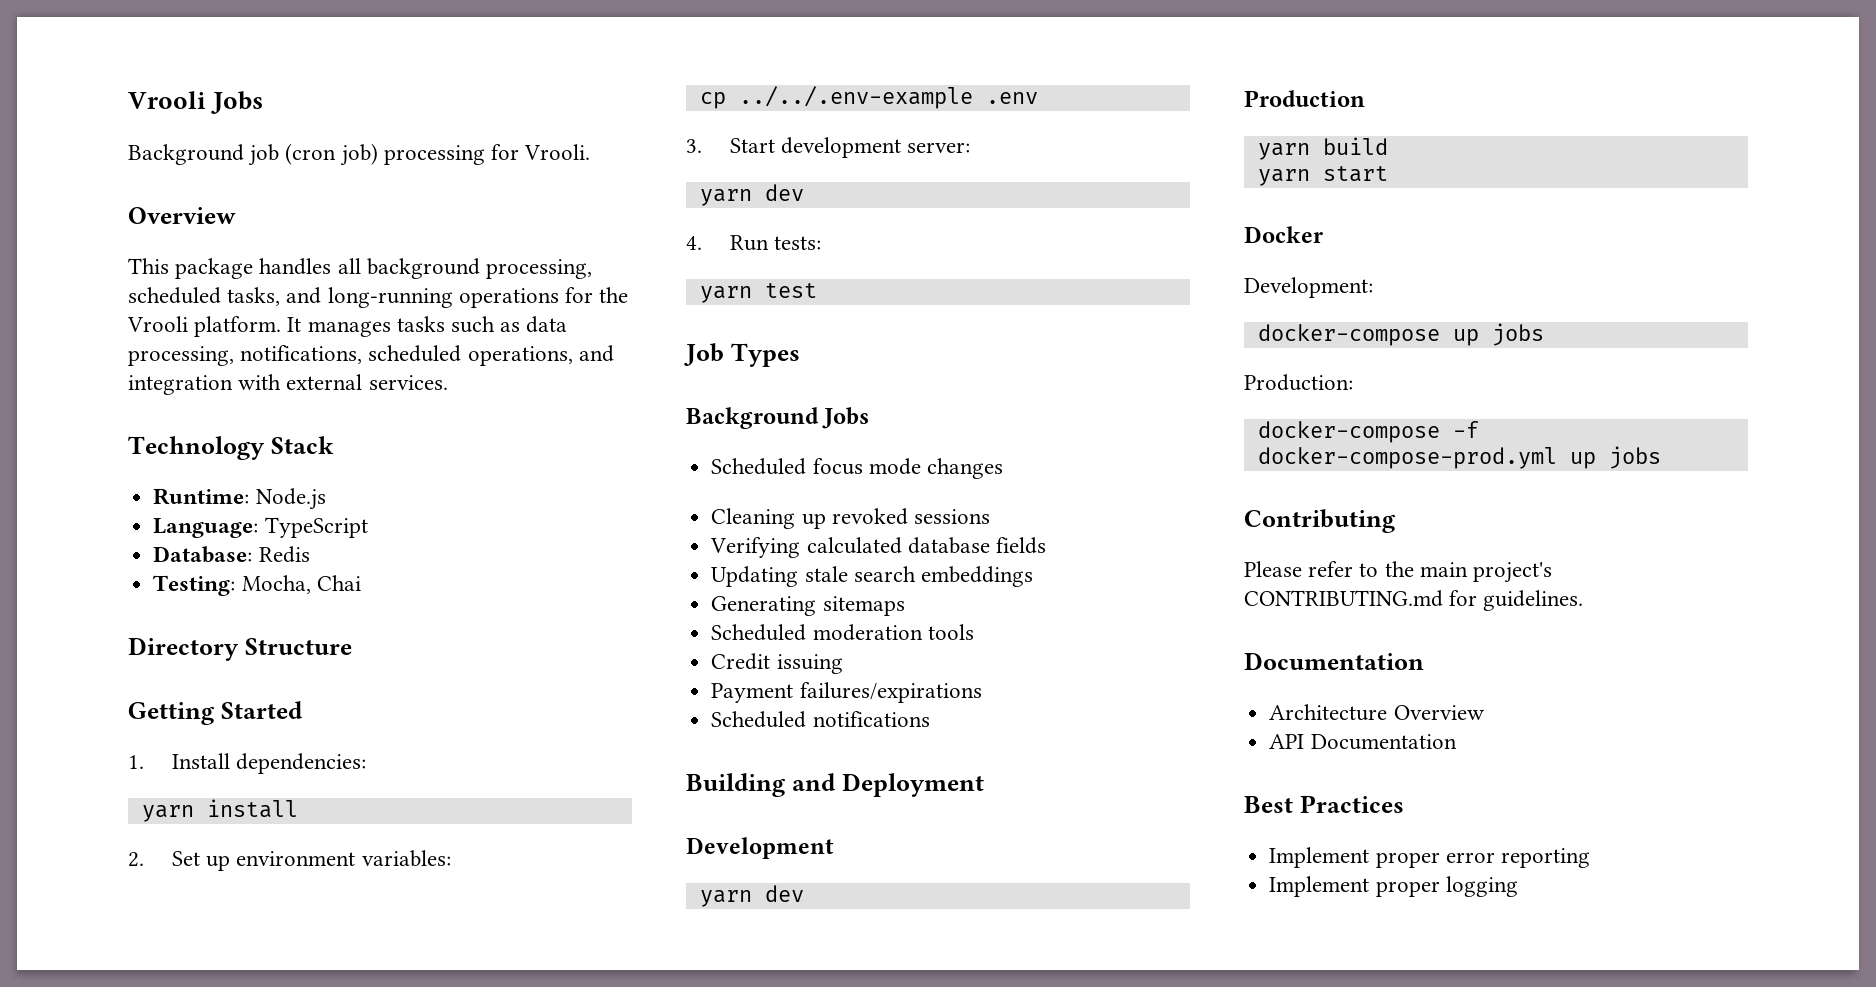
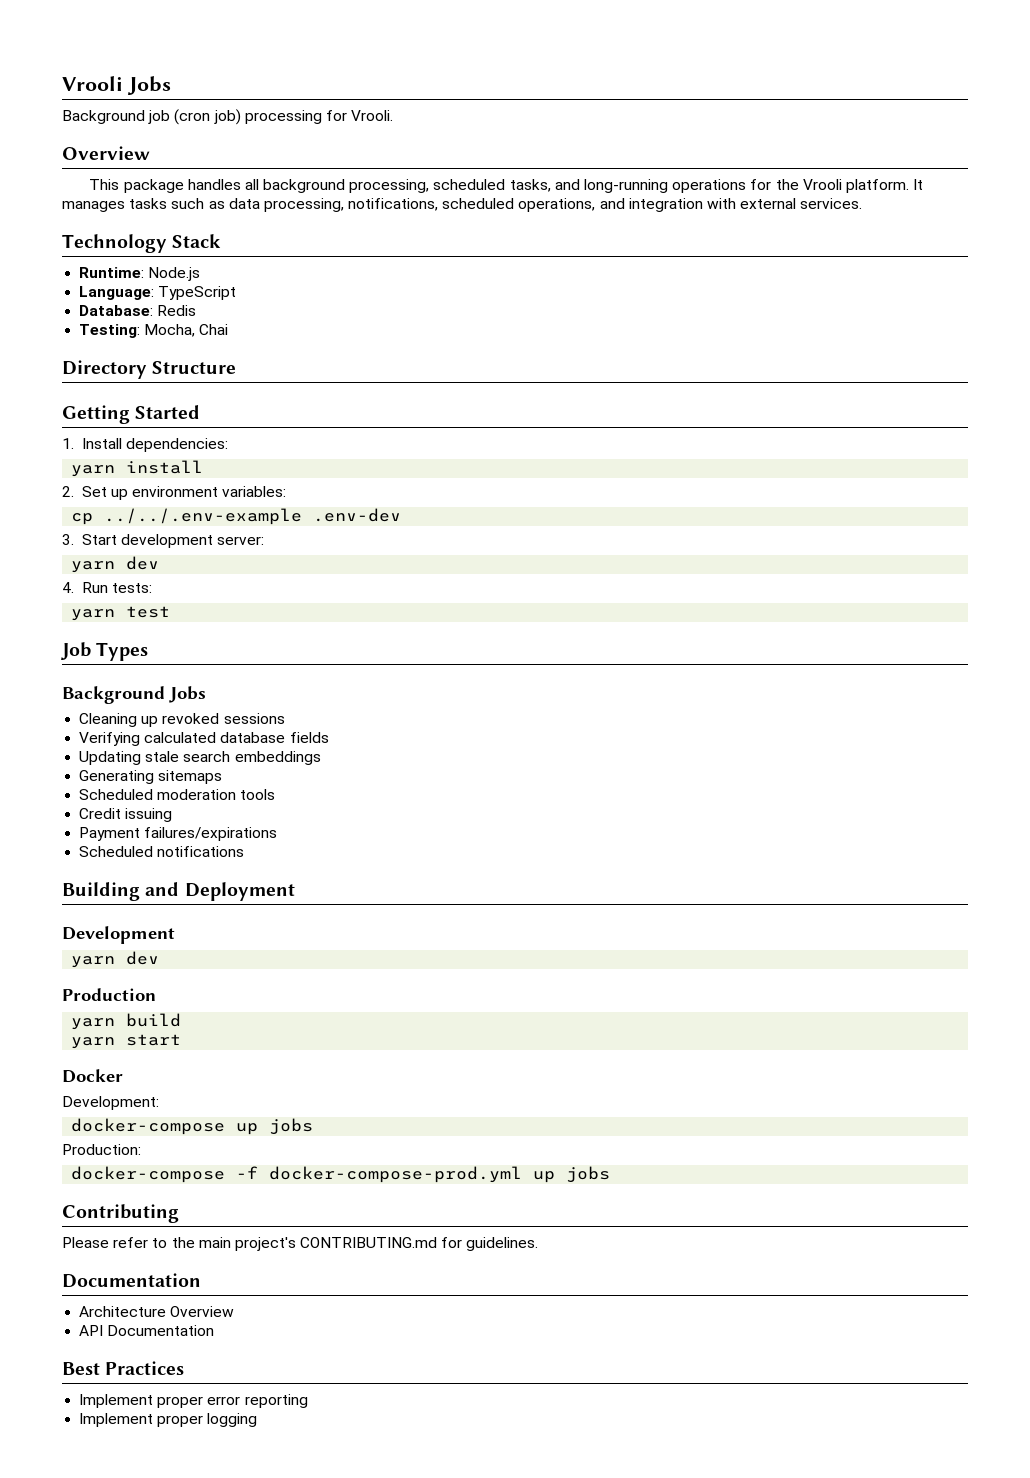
- cp ../../.env-example .env
+ cp ../../.env-example .env-dev
- Scheduled focus mode changes

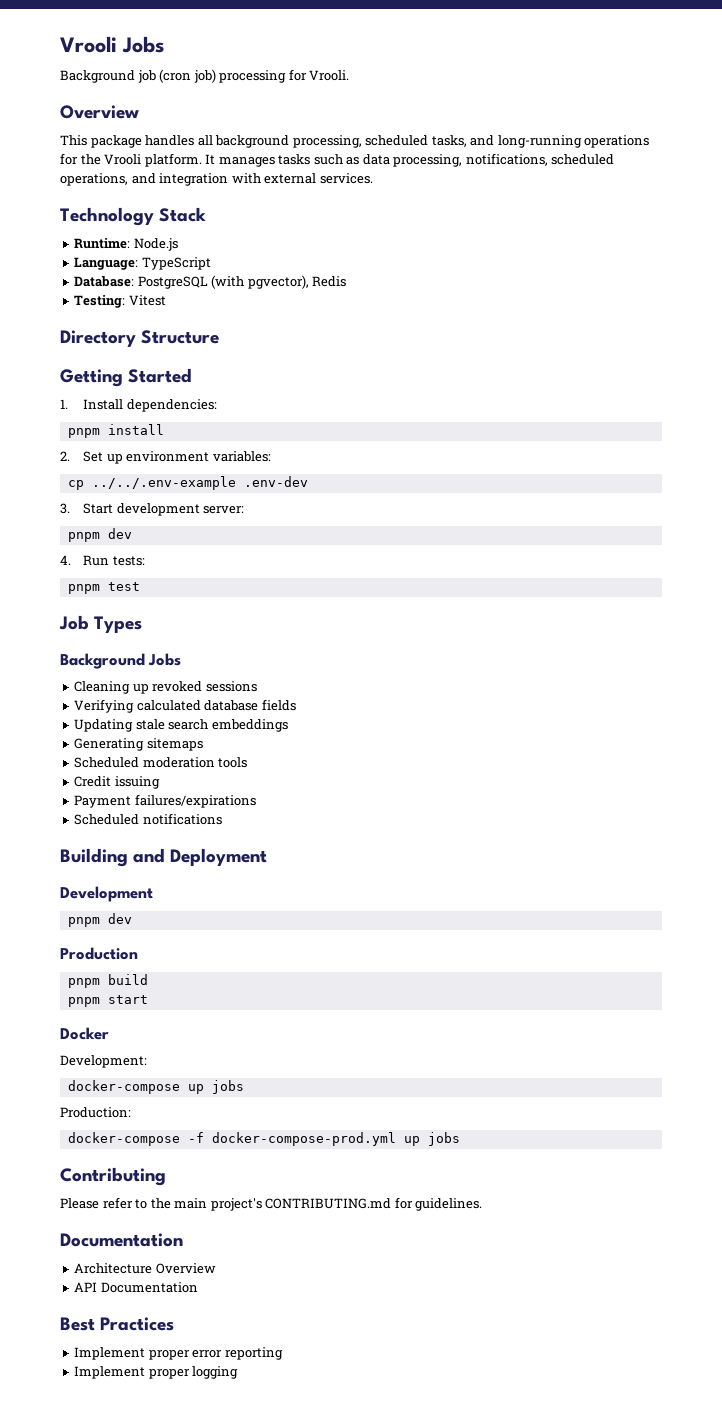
- Database: Redis
+ Database: PostgreSQL (with pgvector), Redis
- Testing: Mocha, Chai
+ Testing: Vitest
- yarn install
+ pnpm install
  3. Start development server:
- yarn dev
+ pnpm dev
- yarn test
+ pnpm test
  Development
- yarn dev
+ pnpm dev
- yarn build
+ pnpm build
- yarn start
+ pnpm start

